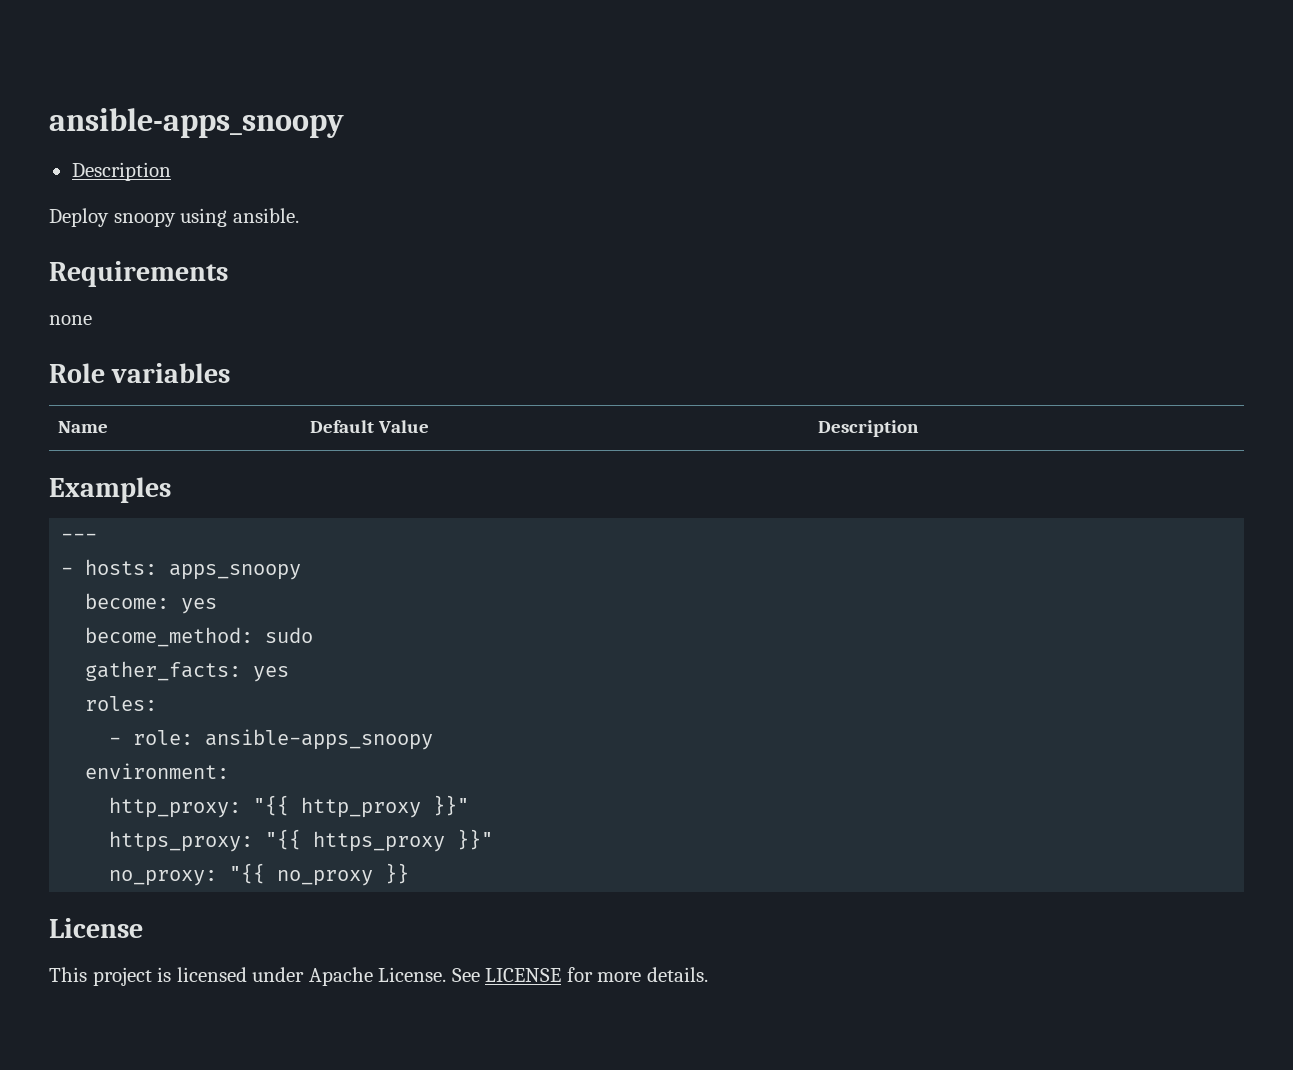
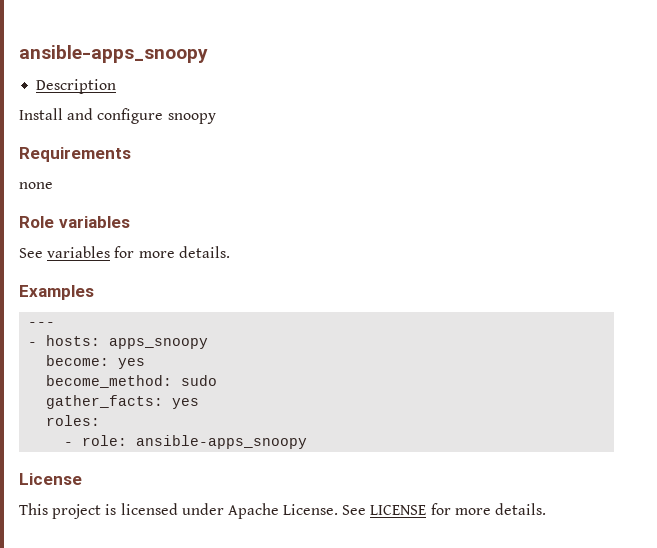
- Deploy snoopy using ansible.
+ Install and configure snoopy
- Name | Default Value | Description
+ See variables for more details.
- environment:
- http_proxy: "{{ http_proxy }}"
- https_proxy: "{{ https_proxy }}"
- no_proxy: "{{ no_proxy }}

